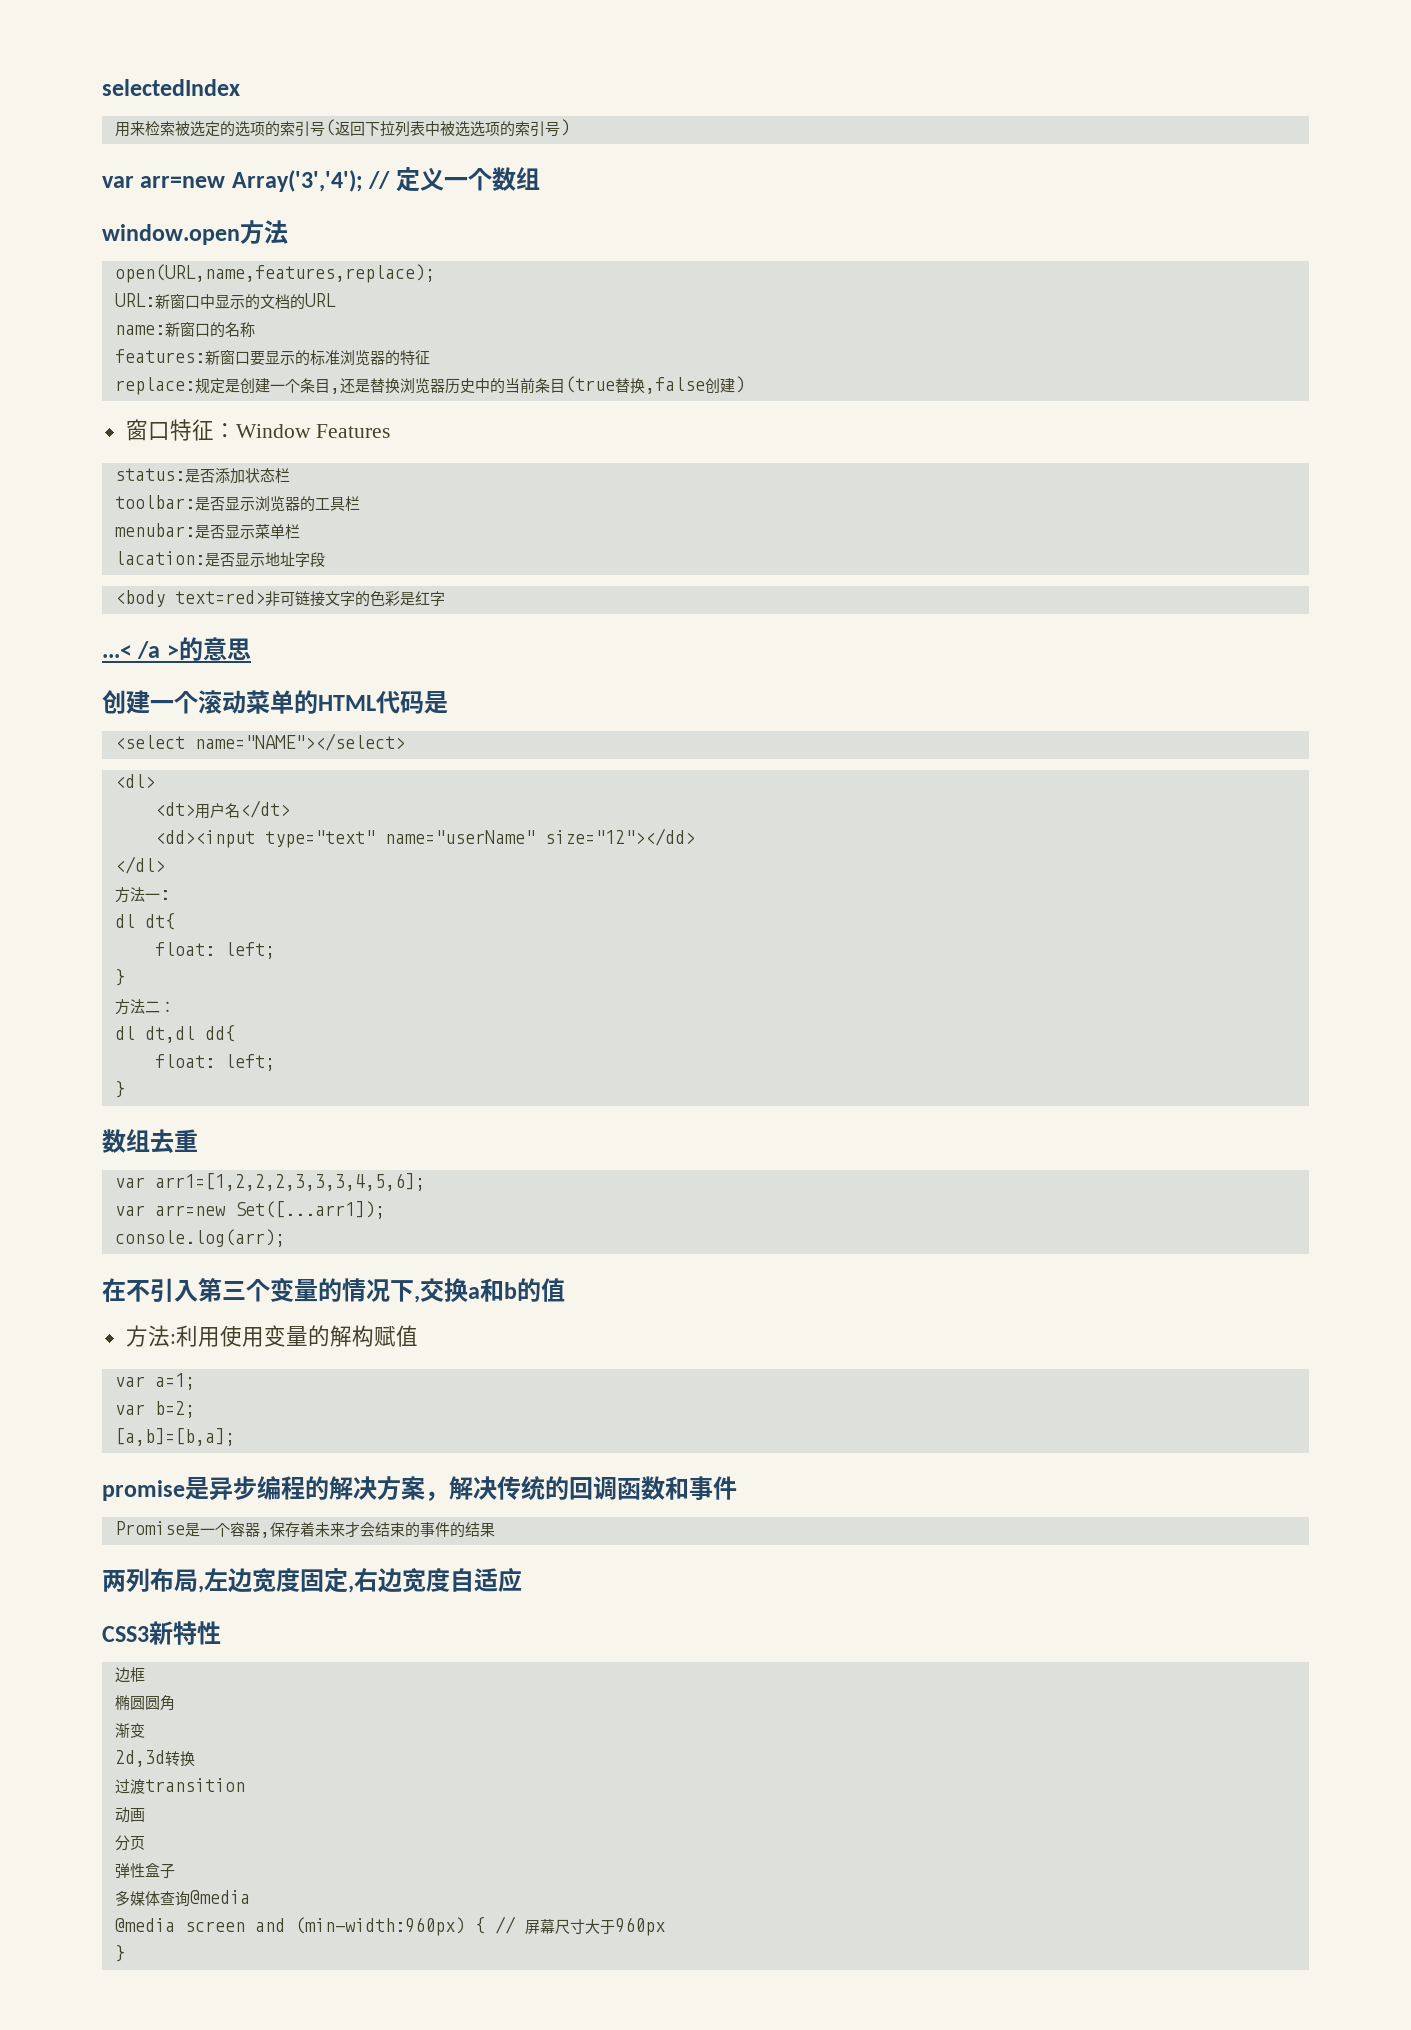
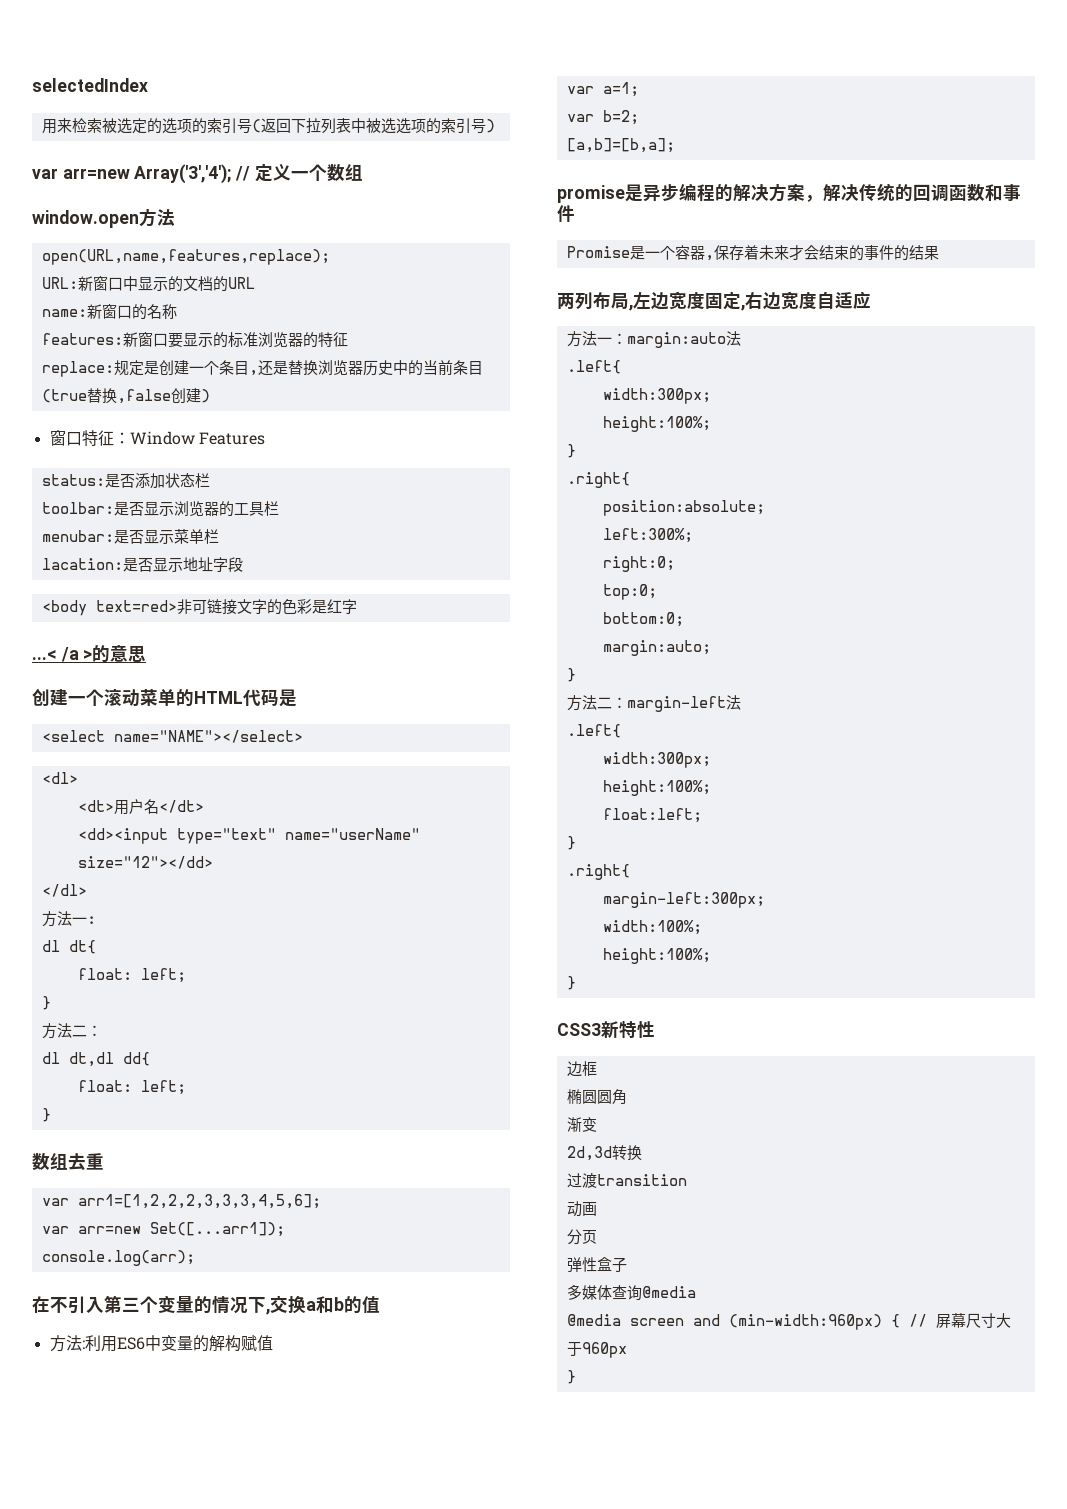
- 方法:利用使用变量的解构赋值
+ 方法:利用ES6中变量的解构赋值
+ 方法一：margin:auto法
+ .left{
+ width:300px;
+ height:100%;
+ }
+ .right{
+ position:absolute;
+ left:300%;
+ right:0;
+ top:0;
+ bottom:0;
+ margin:auto;
+ }
+ 方法二：margin-left法
+ .left{
+ width:300px;
+ height:100%;
+ float:left;
+ }
+ .right{
+ margin-left:300px;
+ width:100%;
+ height:100%;
+ }

